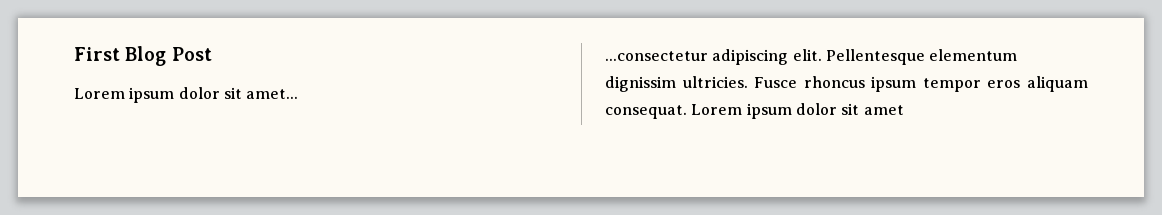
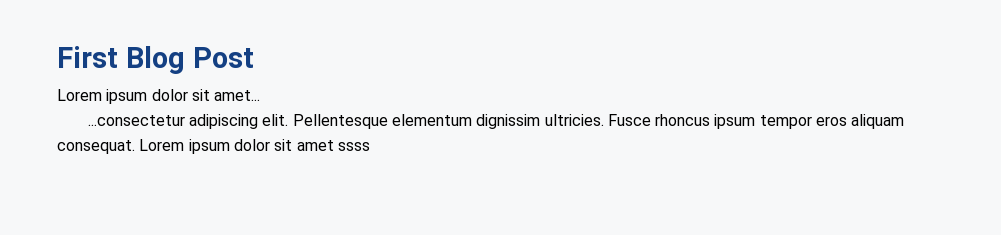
- Lorem ipsum dolor sit amet
+ Lorem ipsum dolor sit amet ssss

